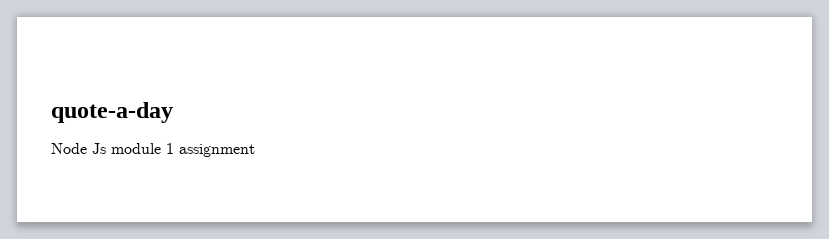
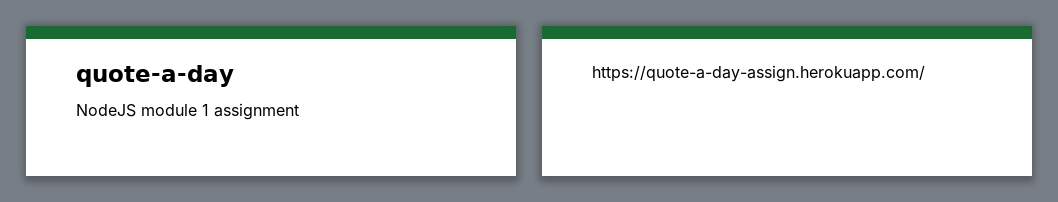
- Node Js module 1 assignment
+ NodeJS module 1 assignment https://quote-a-day-assign.herokuapp.com/

